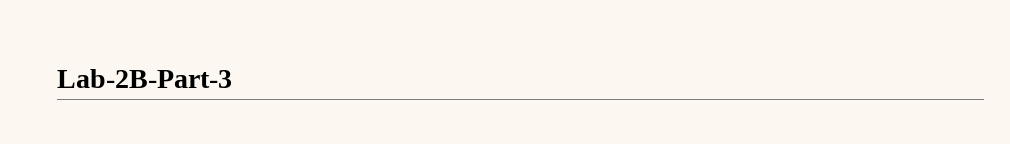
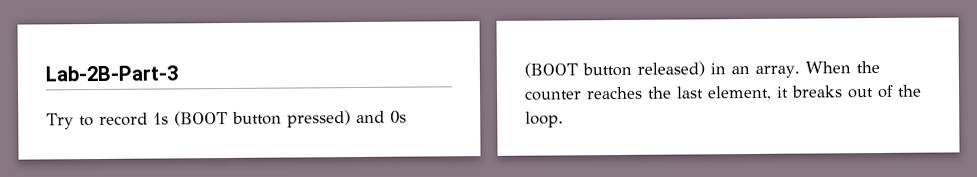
+ Try to record 1s (BOOT button pressed) and 0s (BOOT button released) in an array. When the counter reaches the last element, it breaks out of the loop.

